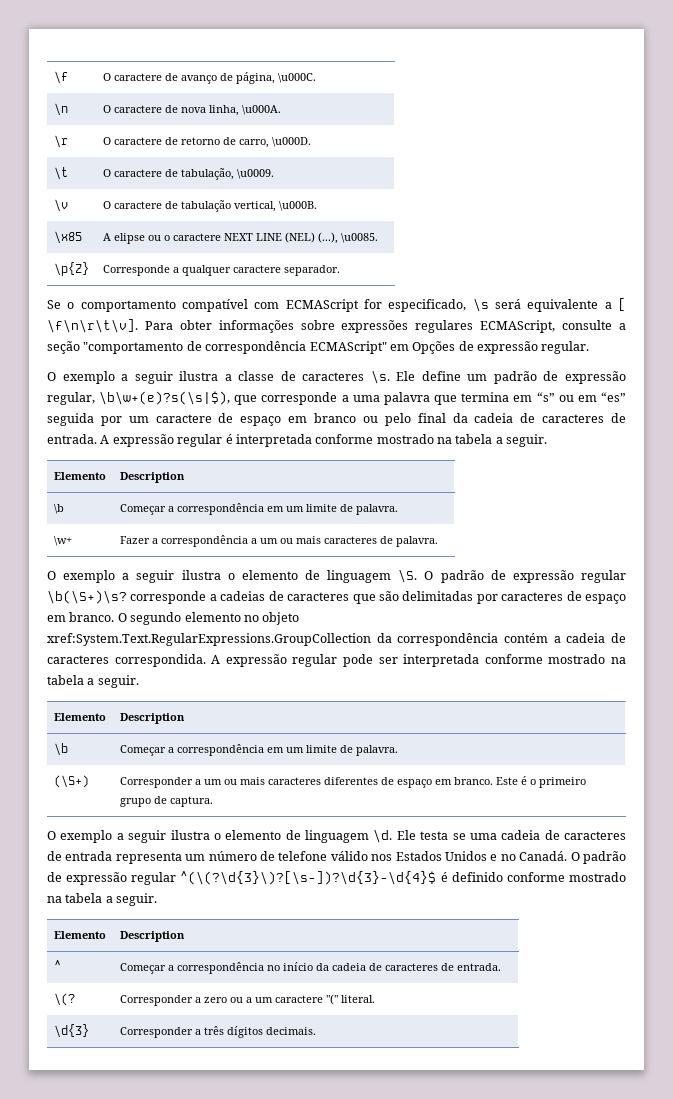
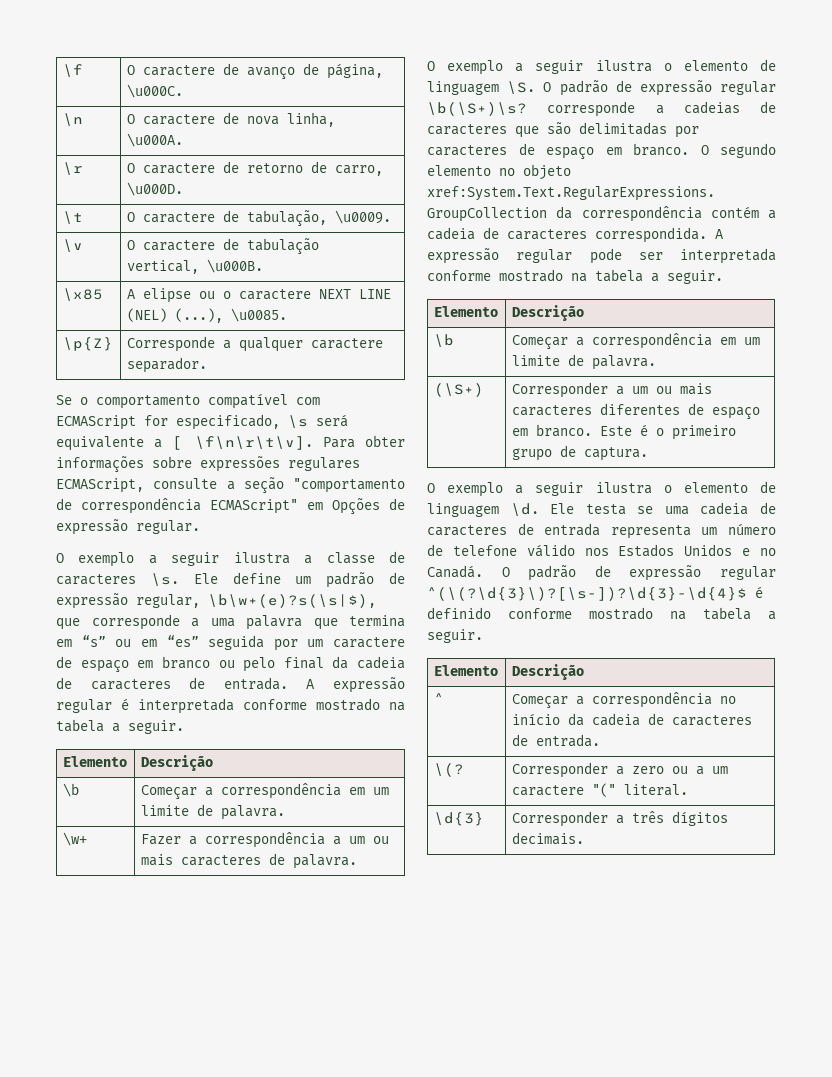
  A expressão regular é interpretada conforme mostrado na tabela a seguir.
- Elemento | Description
+ Elemento | Descrição
  A expressão regular pode ser interpretada conforme mostrado na tabela a seguir.
- Elemento | Description
+ Elemento | Descrição
  O padrão de expressão regular ^(\(?\d{3}\)?[\s-])?\d{3}-\d{4}$ é definido conforme mostrado na tabela a seguir.
- Elemento | Description
+ Elemento | Descrição

